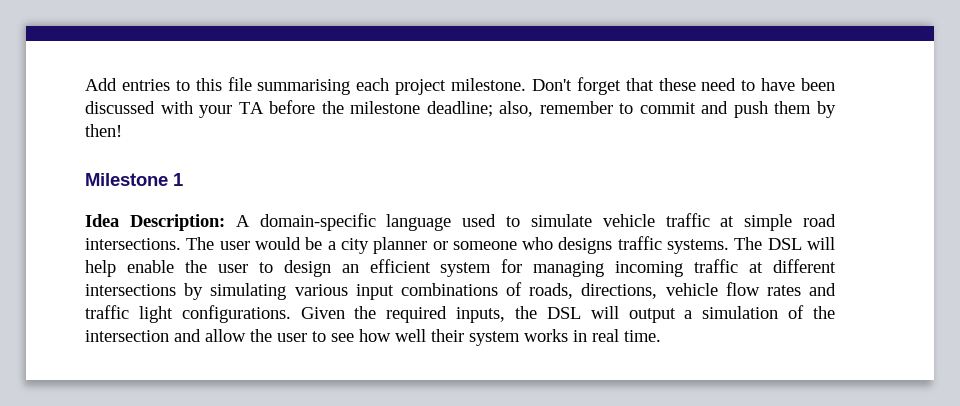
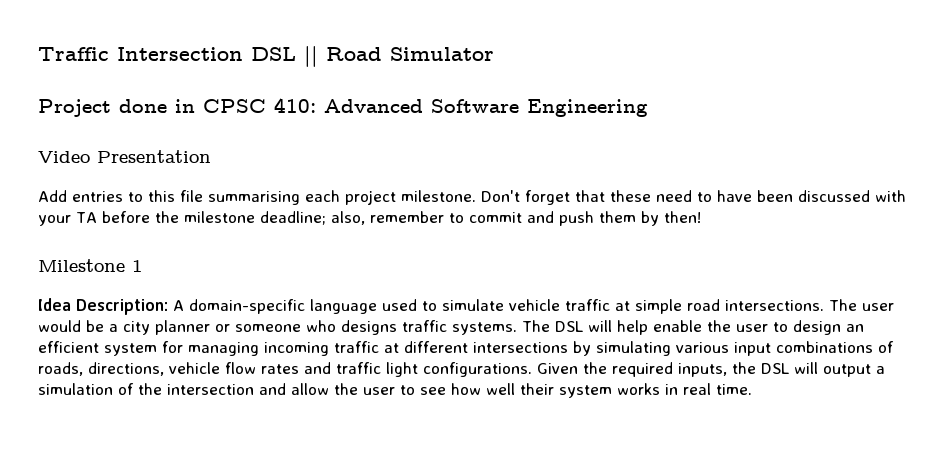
+ Traffic Intersection DSL || Road Simulator
+ Project done in CPSC 410: Advanced Software Engineering
+ Video Presentation

